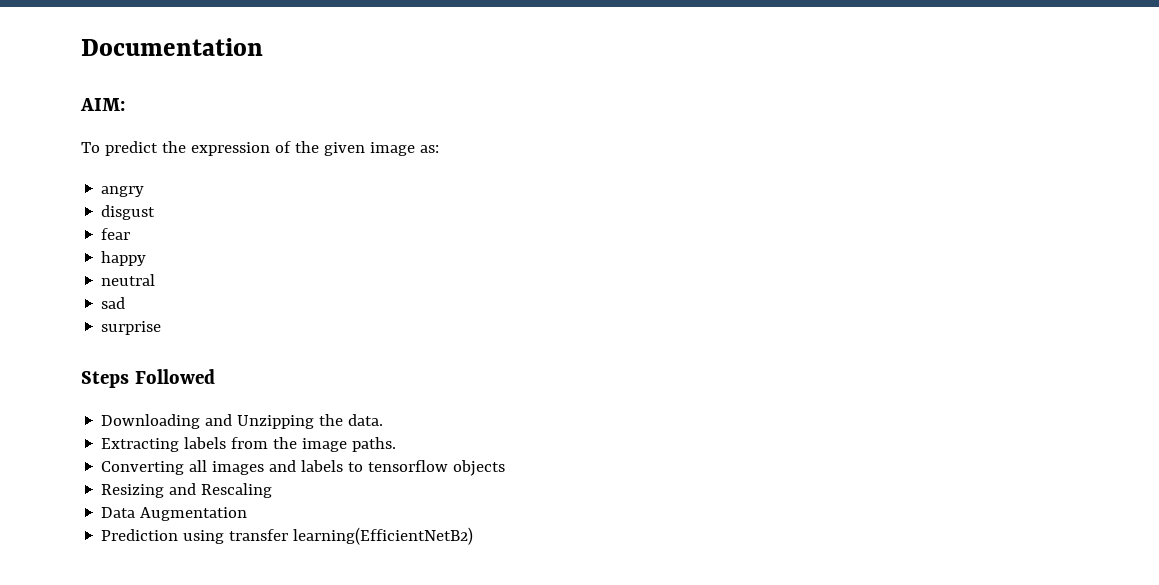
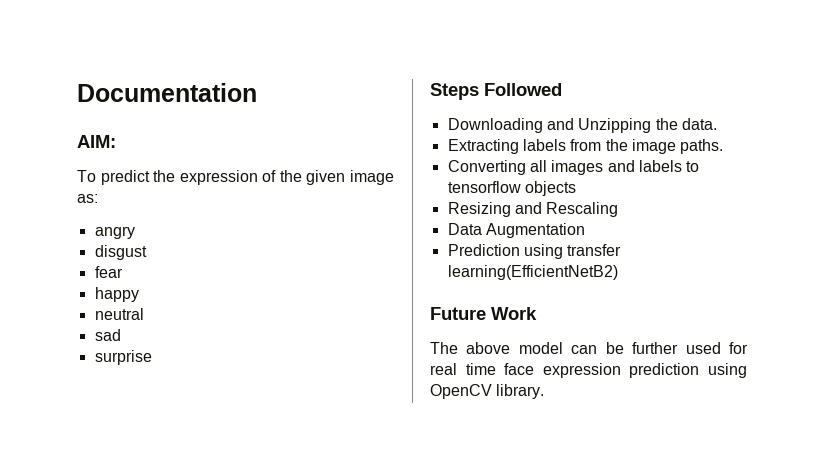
+ Future Work
+ The above model can be further used for real time face expression prediction using OpenCV library.

